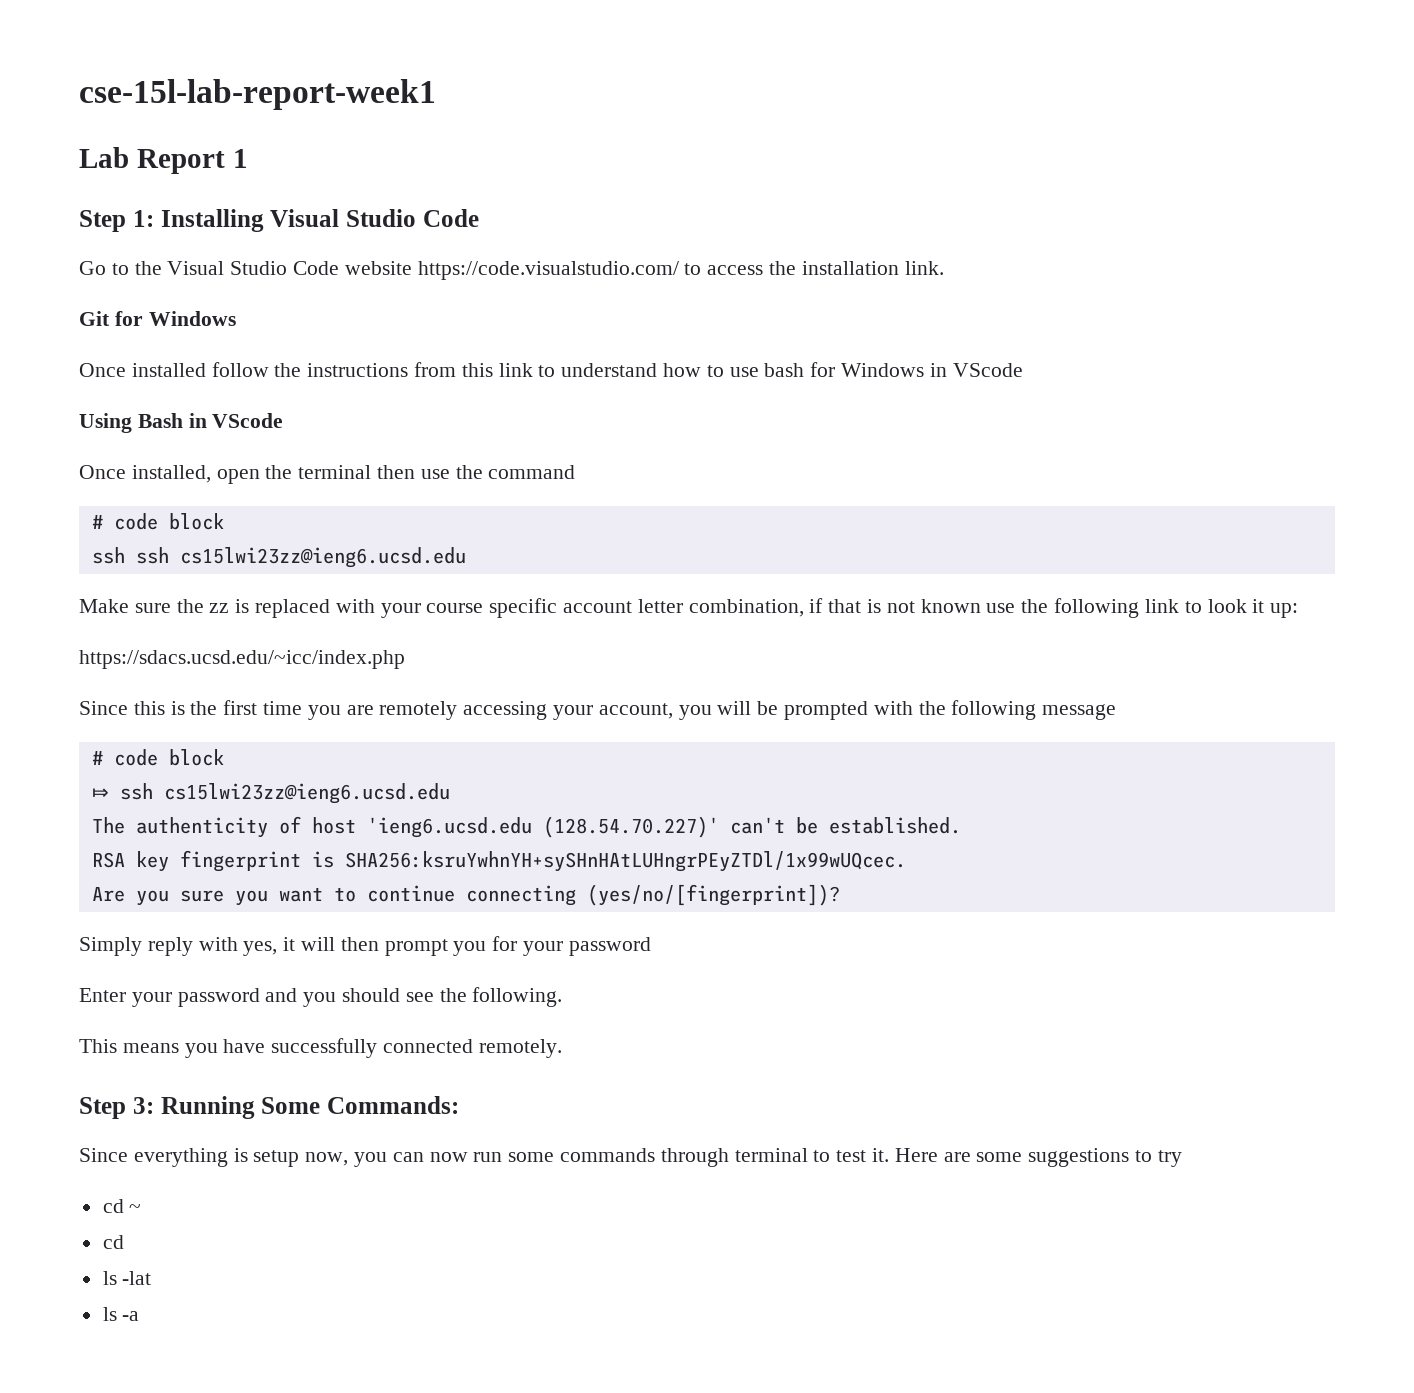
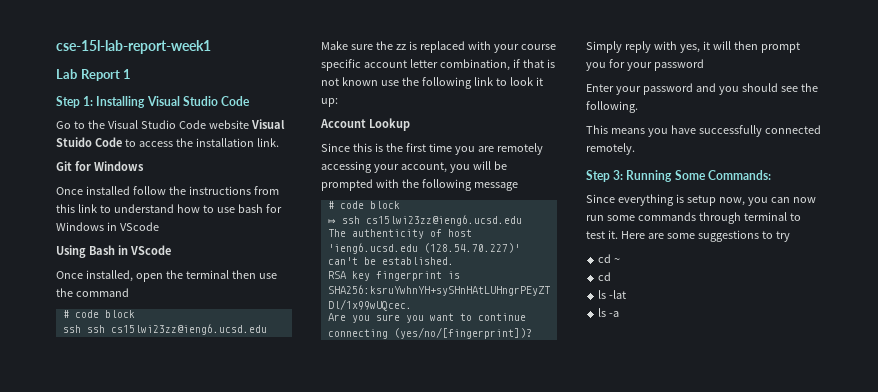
- Go to the Visual Studio Code website https://code.visualstudio.com/ to access the installation link.
+ Go to the Visual Studio Code website Visual Stuido Code to access the installation link.
- https://sdacs.ucsd.edu/~icc/index.php
+ Account Lookup

